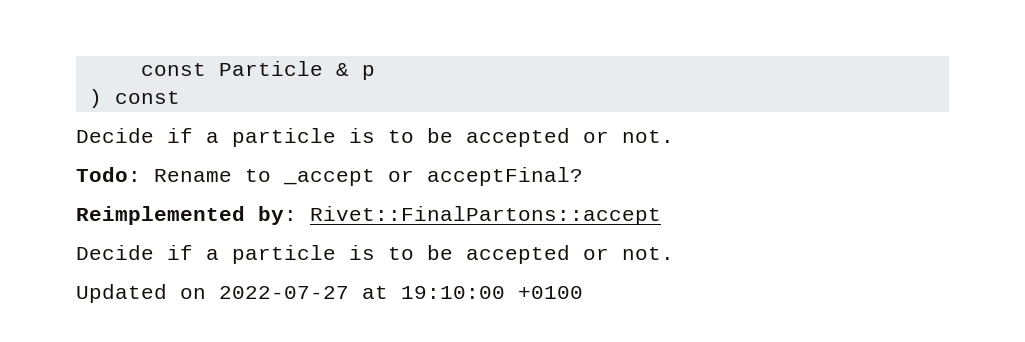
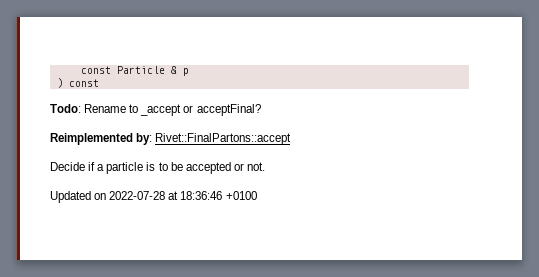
  ) const
- Decide if a particle is to be accepted or not.
- Updated on 2022-07-27 at 19:10:00 +0100
+ Updated on 2022-07-28 at 18:36:46 +0100

